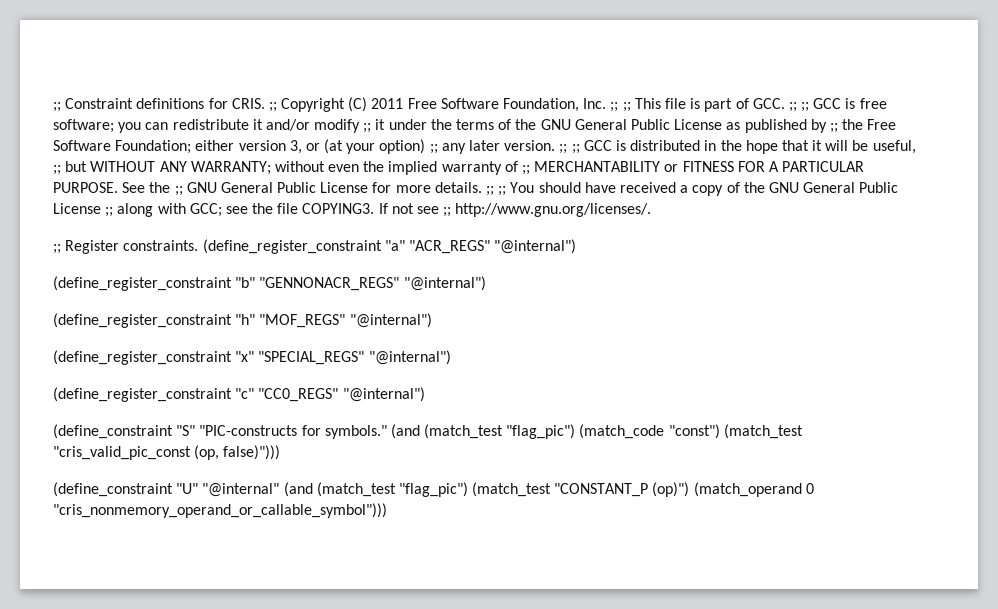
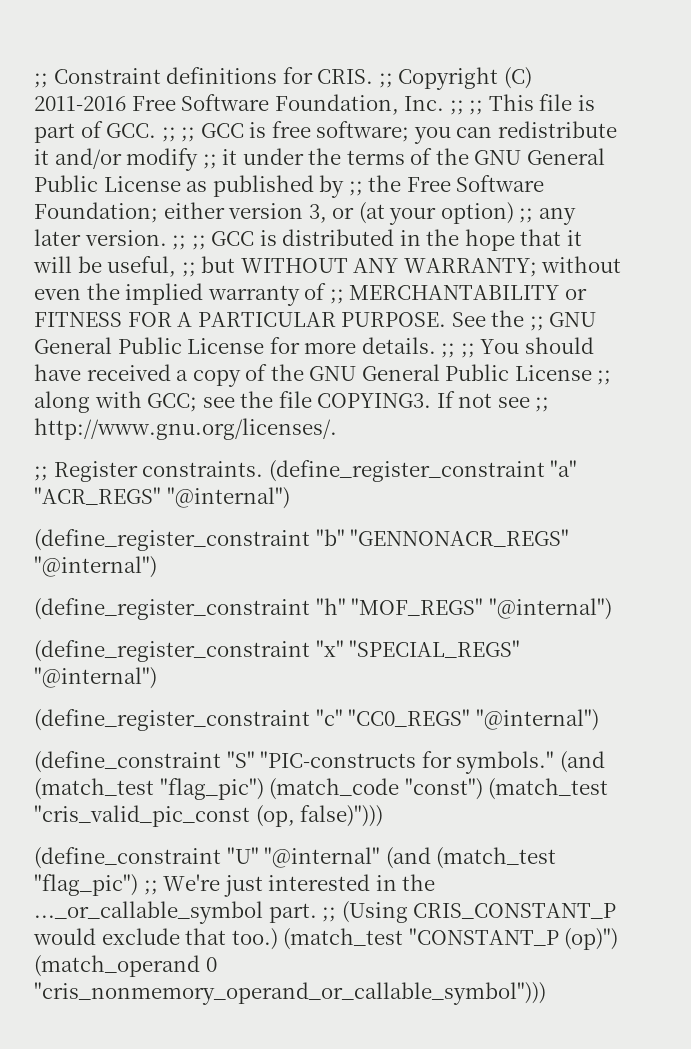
- Copyright (C) 2011 Free Software Foundation, Inc. ;;
+ Copyright (C) 2011-2016 Free Software Foundation, Inc. ;;
- (define_constraint "U" "@internal" (and (match_test "flag_pic") (match_test "CONSTANT_P (op)") (match_operand 0 "cris_nonmemory_operand_or_callable_symbol")))
+ (define_constraint "U" "@internal" (and (match_test "flag_pic") ;; We're just interested in the ..._or_callable_symbol part. ;; (Using CRIS_CONSTANT_P would exclude that too.) (match_test "CONSTANT_P (op)") (match_operand 0 "cris_nonmemory_operand_or_callable_symbol")))

